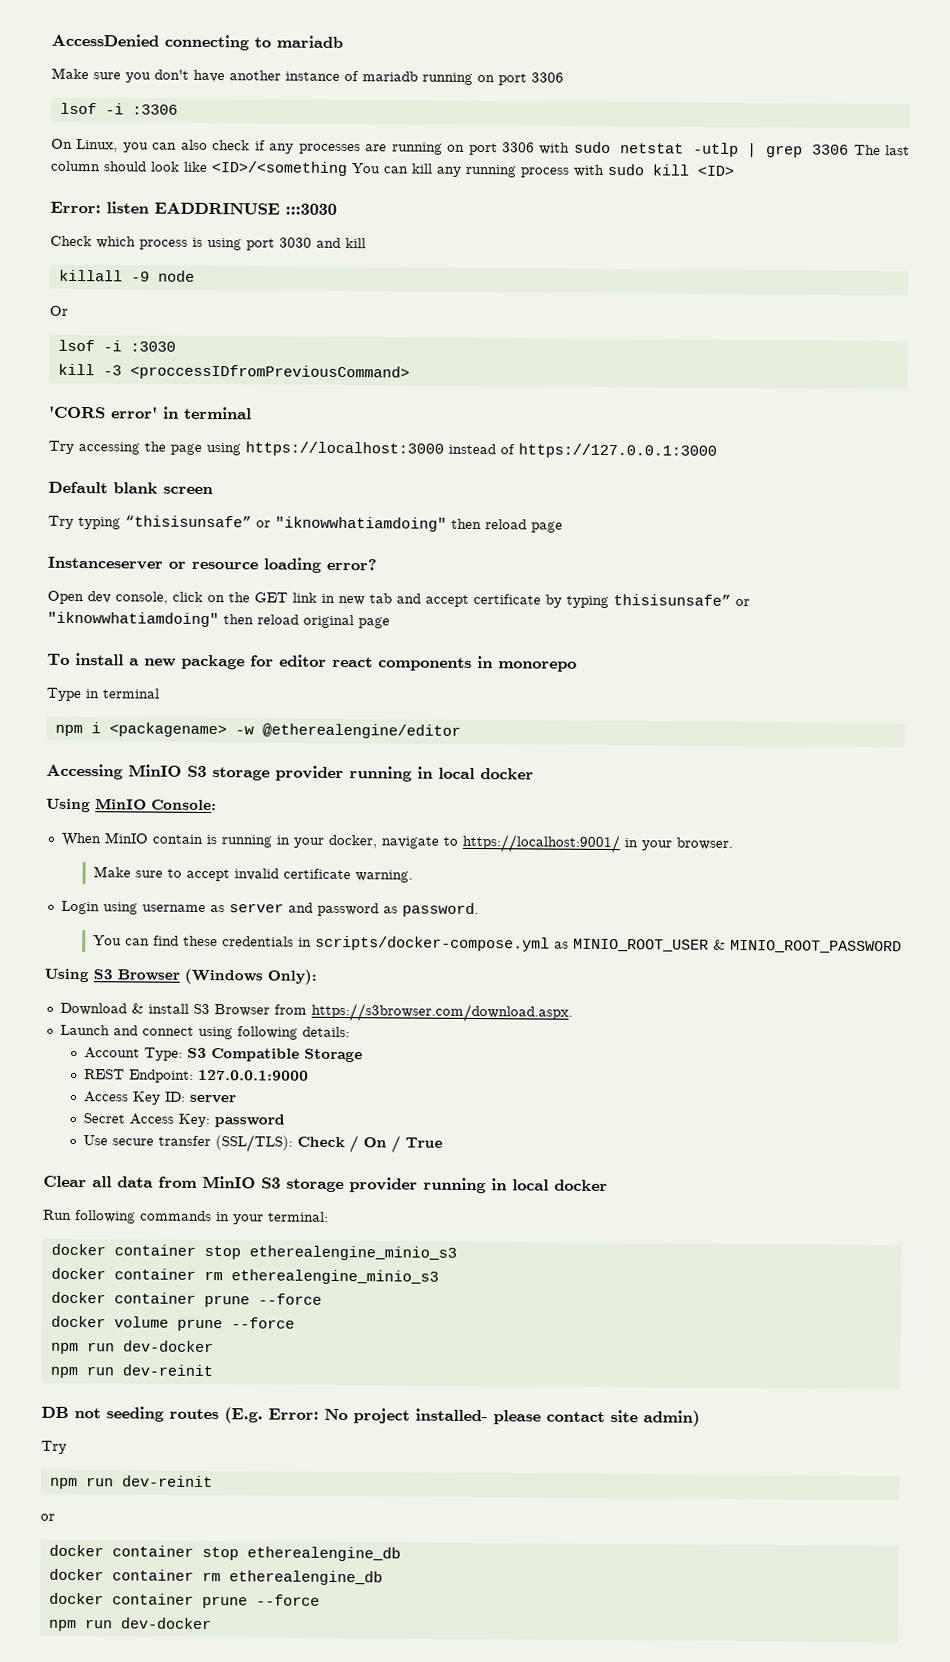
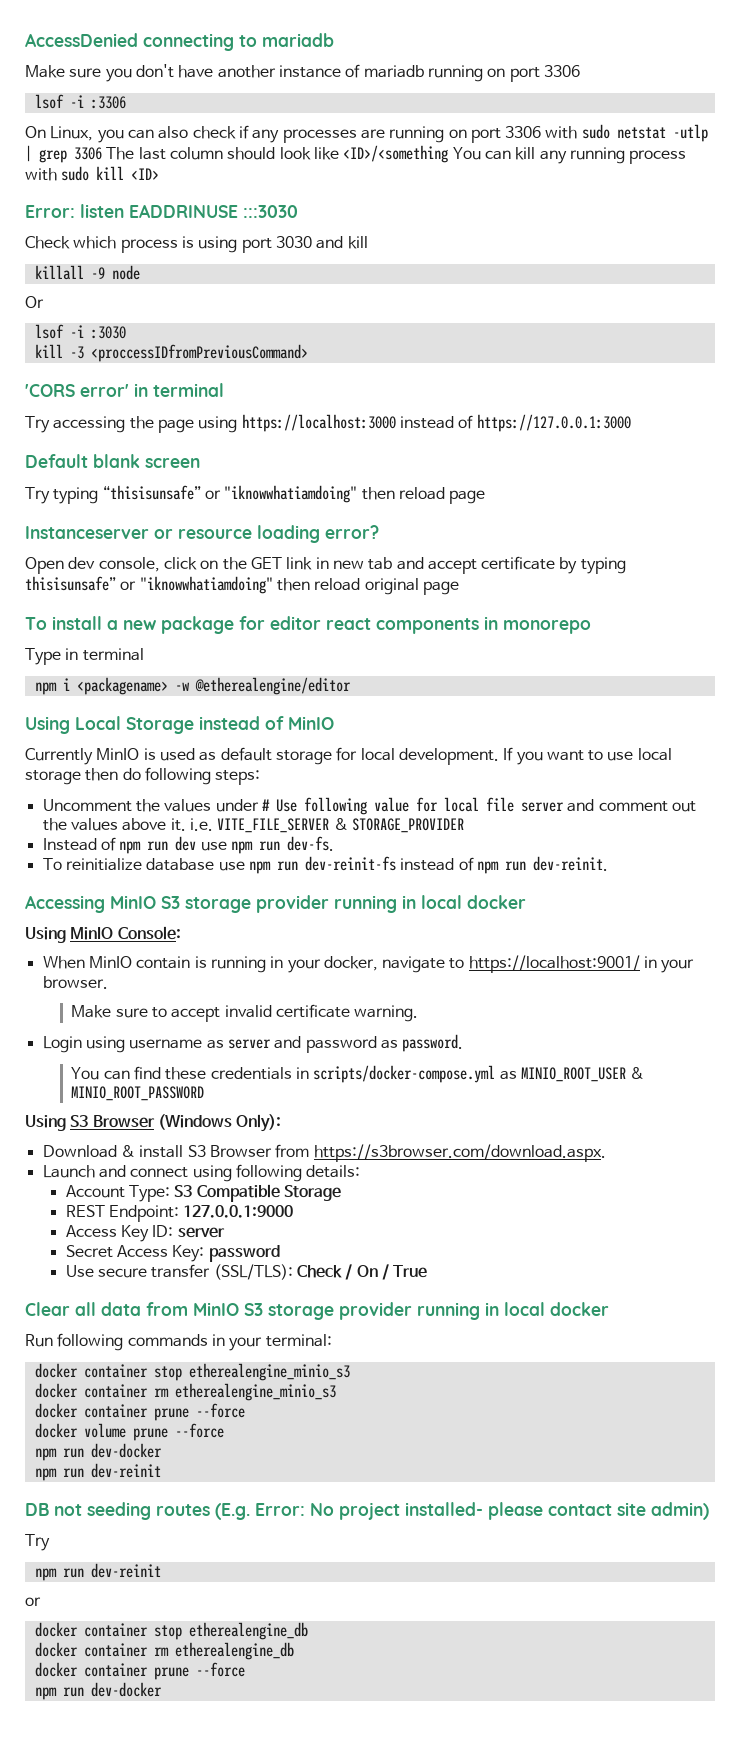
+ Using Local Storage instead of MinIO
+ Currently MinIO is used as default storage for local development. If you want to use local storage then do following steps:
+ Uncomment the values under # Use following value for local file server and comment out the values above it. i.e. VITE_FILE_SERVER & STORAGE_PROVIDER
+ Instead of npm run dev use npm run dev-fs.
+ To reinitialize database use npm run dev-reinit-fs instead of npm run dev-reinit.

